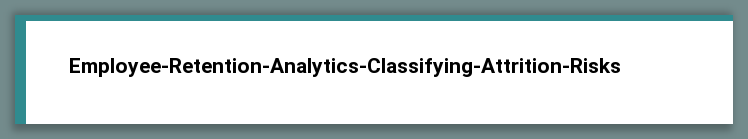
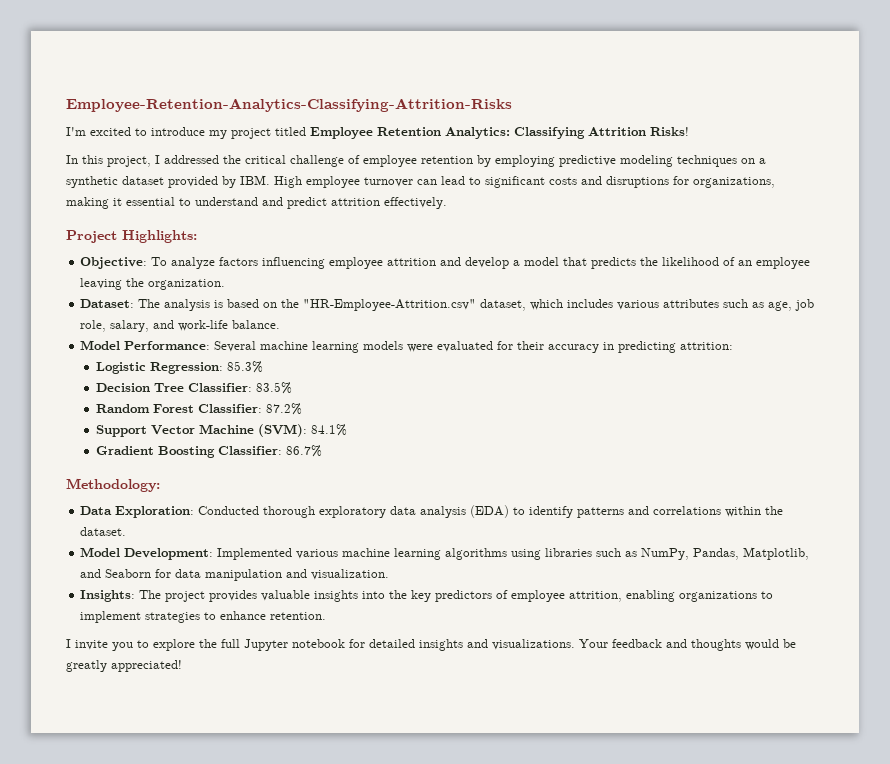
+ I'm excited to introduce my project titled Employee Retention Analytics: Classifying Attrition Risks!
+ In this project, I addressed the critical challenge of employee retention by employing predictive modeling techniques on a synthetic dataset provided by IBM. High employee turnover can lead to significant costs and disruptions for organizations, making it essential to understand and predict attrition effectively.
+ Project Highlights:
+ Objective: To analyze factors influencing employee attrition and develop a model that predicts the likelihood of an employee leaving the organization.
+ Dataset: The analysis is based on the "HR-Employee-Attrition.csv" dataset, which includes various attributes such as age, job role, salary, and work-life balance.
+ Model Performance: Several machine learning models were evaluated for their accuracy in predicting attrition:
+ Logistic Regression: 85.3%
+ Decision Tree Classifier: 83.5%
+ Random Forest Classifier: 87.2%
+ Support Vector Machine (SVM): 84.1%
+ Gradient Boosting Classifier: 86.7%
+ Methodology:
+ Data Exploration: Conducted thorough exploratory data analysis (EDA) to identify patterns and correlations within the dataset.
+ Model Development: Implemented various machine learning algorithms using libraries such as NumPy, Pandas, Matplotlib, and Seaborn for data manipulation and visualization.
+ Insights: The project provides valuable insights into the key predictors of employee attrition, enabling organizations to implement strategies to enhance retention.
+ I invite you to explore the full Jupyter notebook for detailed insights and visualizations. Your feedback and thoughts would be greatly appreciated!

